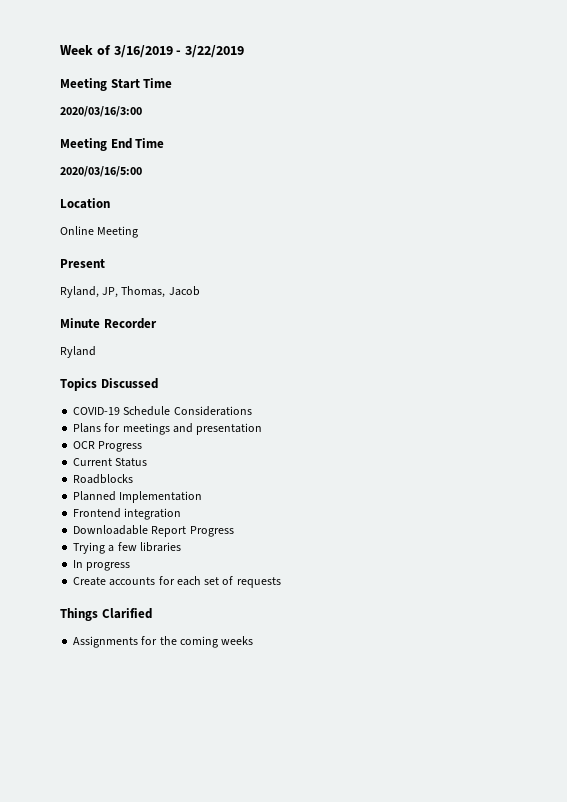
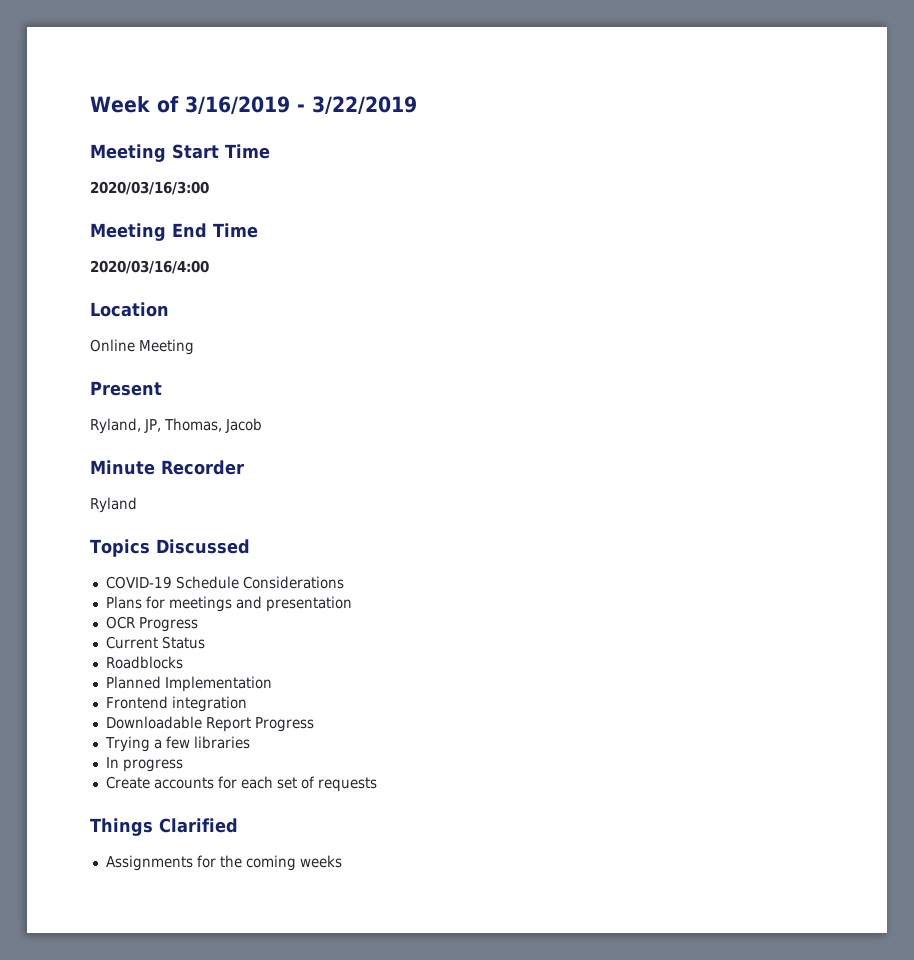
- 2020/03/16/5:00
+ 2020/03/16/4:00

